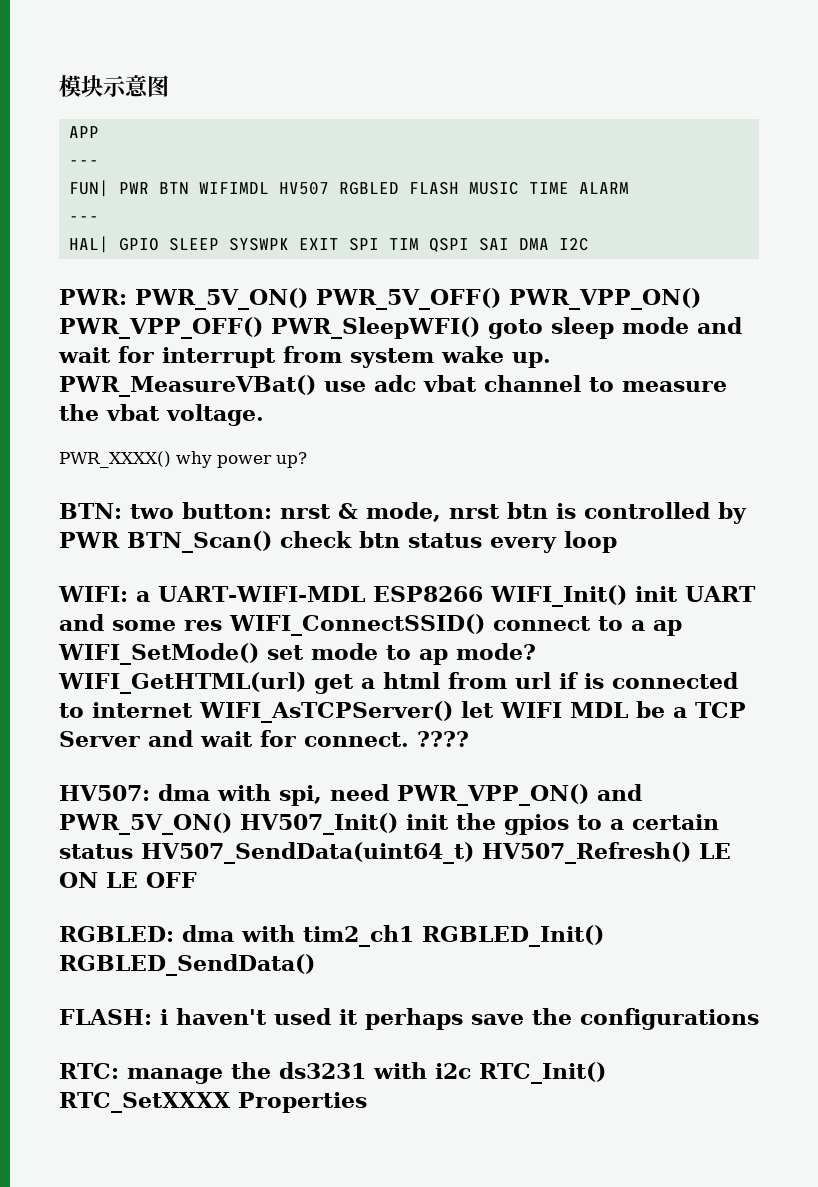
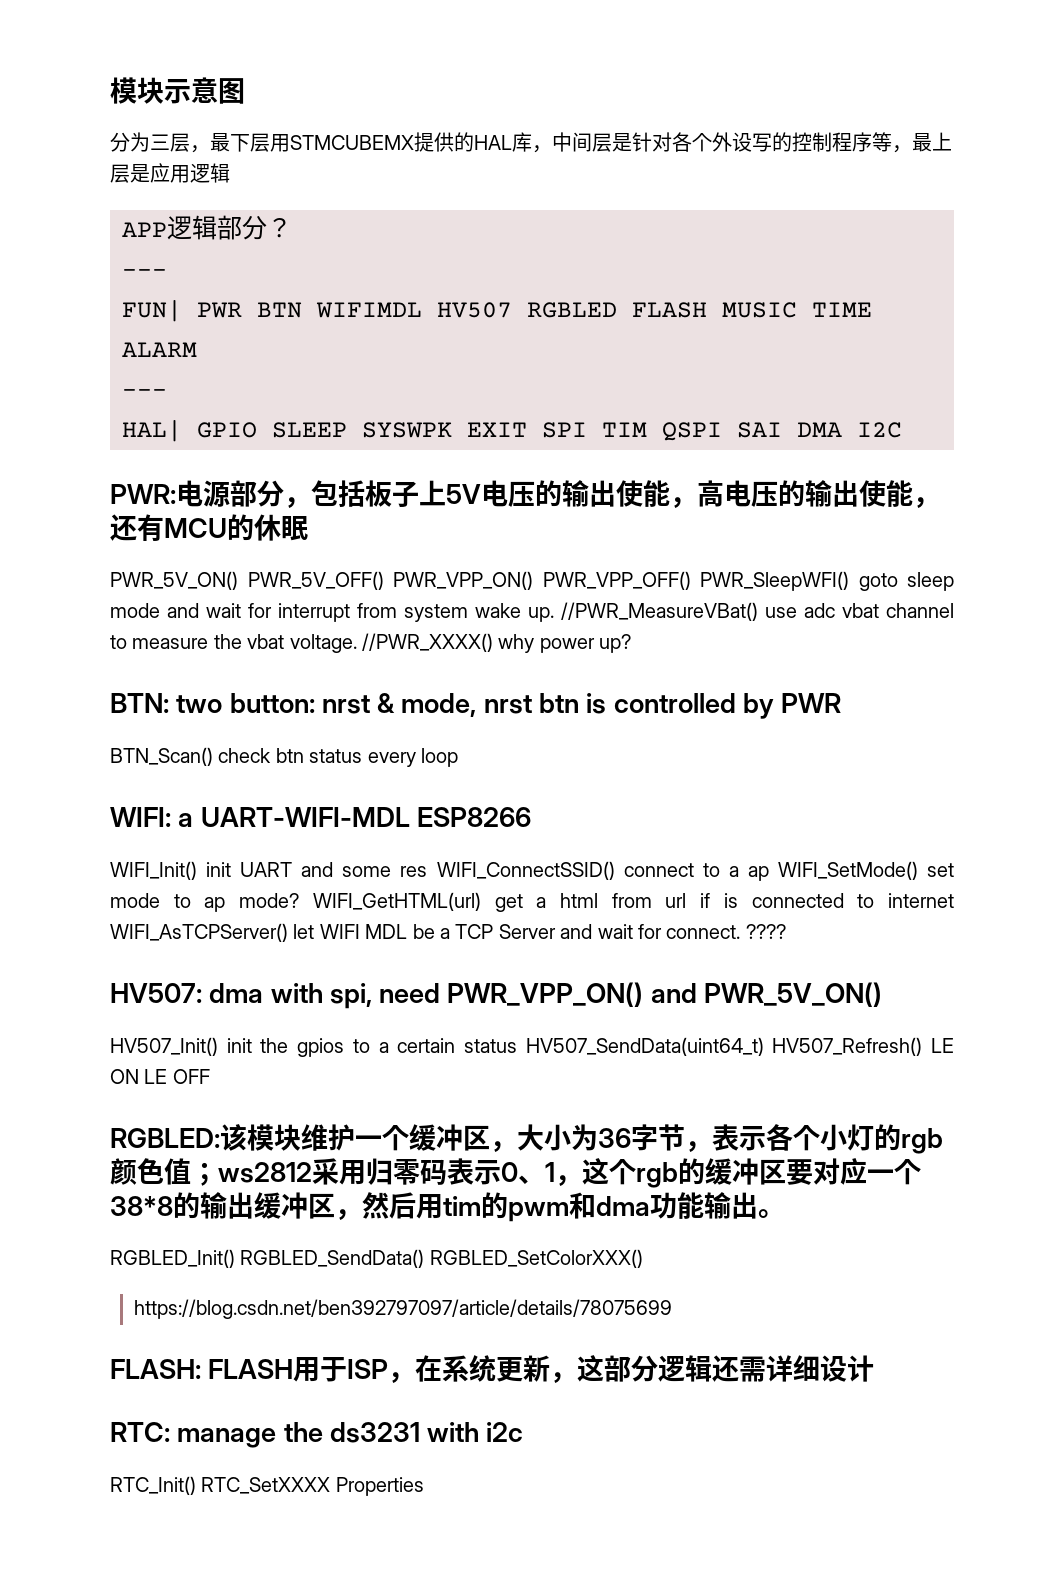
+ 分为三层，最下层用STMCUBEMX提供的HAL库，中间层是针对各个外设写的控制程序等，最上层是应用逻辑
- APP
+ APP逻辑部分？
- PWR: PWR_5V_ON() PWR_5V_OFF() PWR_VPP_ON() PWR_VPP_OFF() PWR_SleepWFI() goto sleep mode and wait for interrupt from system wake up.
+ PWR:电源部分，包括板子上5V电压的输出使能，高电压的输出使能，还有MCU的休眠
+ PWR_5V_ON() PWR_5V_OFF() PWR_VPP_ON() PWR_VPP_OFF() PWR_SleepWFI() goto sleep mode and wait for interrupt from system wake up.
- PWR_MeasureVBat() use adc vbat channel to measure the vbat voltage.
- PWR_XXXX() why power up?
+ //PWR_MeasureVBat() use adc vbat channel to measure the vbat voltage. //PWR_XXXX() why power up?
- BTN: two button: nrst & mode, nrst btn is controlled by PWR BTN_Scan() check btn status every loop
+ BTN: two button: nrst & mode, nrst btn is controlled by PWR
+ BTN_Scan() check btn status every loop
- WIFI: a UART-WIFI-MDL ESP8266 WIFI_Init() init UART and some res WIFI_ConnectSSID() connect to a ap WIFI_SetMode() set mode to ap mode?
+ WIFI: a UART-WIFI-MDL ESP8266
+ WIFI_Init() init UART and some res WIFI_ConnectSSID() connect to a ap WIFI_SetMode() set mode to ap mode?
- HV507: dma with spi, need PWR_VPP_ON() and PWR_5V_ON() HV507_Init() init the gpios to a certain status HV507_SendData(uint64_t) HV507_Refresh() LE ON LE OFF
+ HV507: dma with spi, need PWR_VPP_ON() and PWR_5V_ON()
+ HV507_Init() init the gpios to a certain status HV507_SendData(uint64_t) HV507_Refresh() LE ON LE OFF
- RGBLED: dma with tim2_ch1 RGBLED_Init() RGBLED_SendData()
+ RGBLED:该模块维护一个缓冲区，大小为36字节，表示各个小灯的rgb颜色值；ws2812采用归零码表示0、1，这个rgb的缓冲区要对应一个38*8的输出缓冲区，然后用tim的pwm和dma功能输出。
+ RGBLED_Init() RGBLED_SendData() RGBLED_SetColorXXX()
+ https://blog.csdn.net/ben392797097/article/details/78075699
- FLASH: i haven't used it perhaps save the configurations
+ FLASH: FLASH用于ISP，在系统更新，这部分逻辑还需详细设计
- RTC: manage the ds3231 with i2c RTC_Init() RTC_SetXXXX Properties
+ RTC: manage the ds3231 with i2c
+ RTC_Init() RTC_SetXXXX Properties

